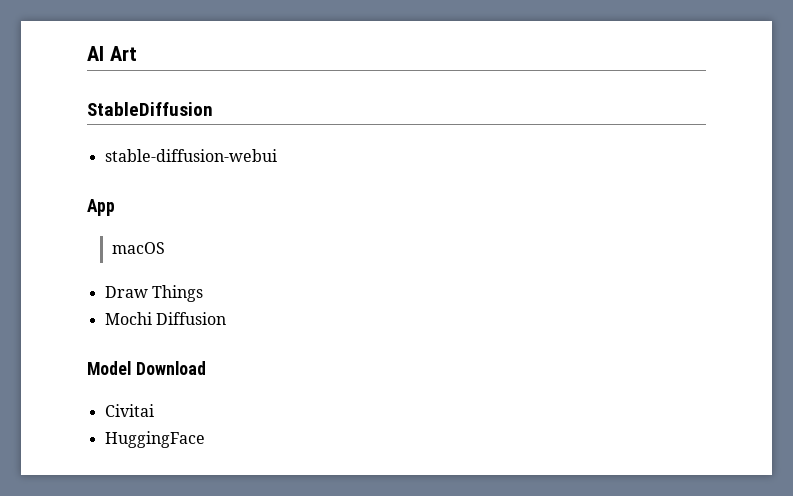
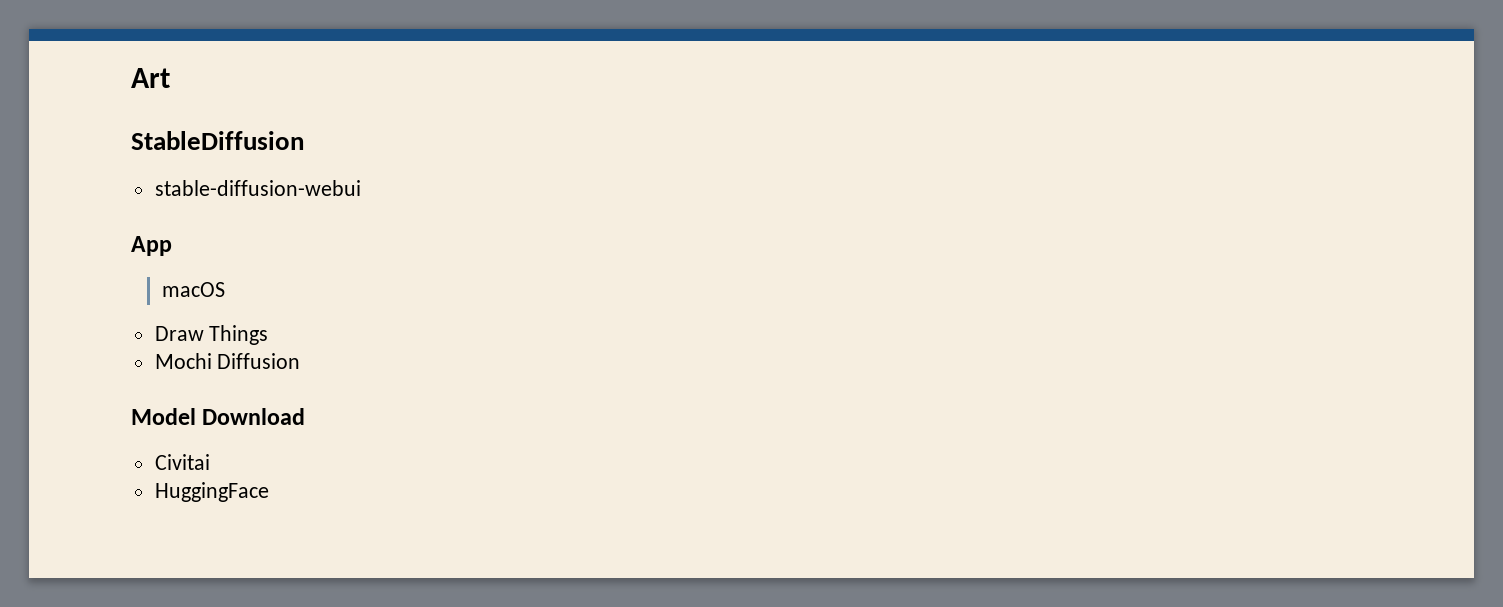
- AI Art
+ Art

